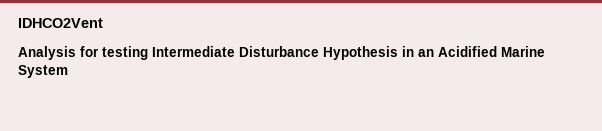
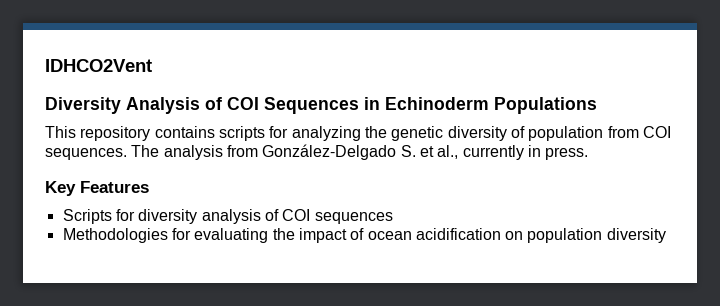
- Analysis for testing Intermediate Disturbance Hypothesis in an Acidified Marine System
+ Diversity Analysis of COI Sequences in Echinoderm Populations
+ This repository contains scripts for analyzing the genetic diversity of population from COI sequences. The analysis from González-Delgado S. et al., currently in press.
+ Key Features
+ Scripts for diversity analysis of COI sequences
+ Methodologies for evaluating the impact of ocean acidification on population diversity

